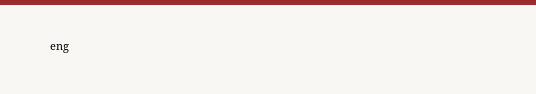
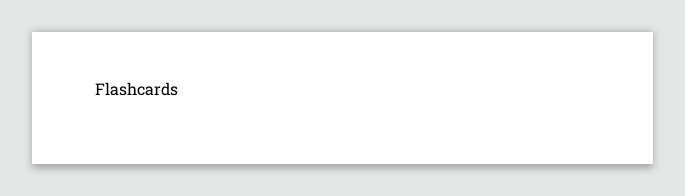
- eng
+ Flashcards

